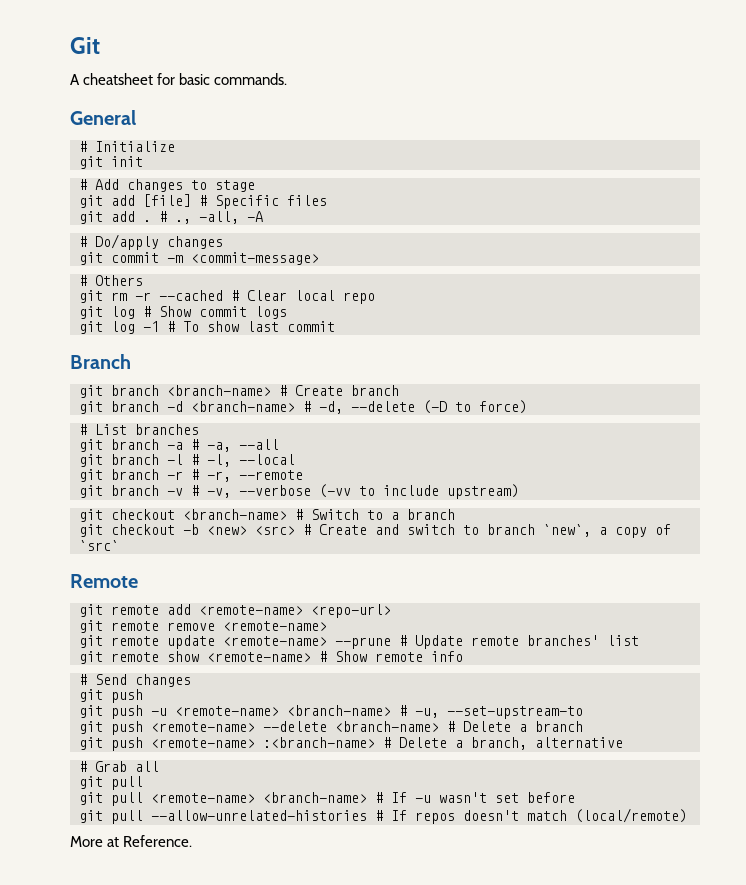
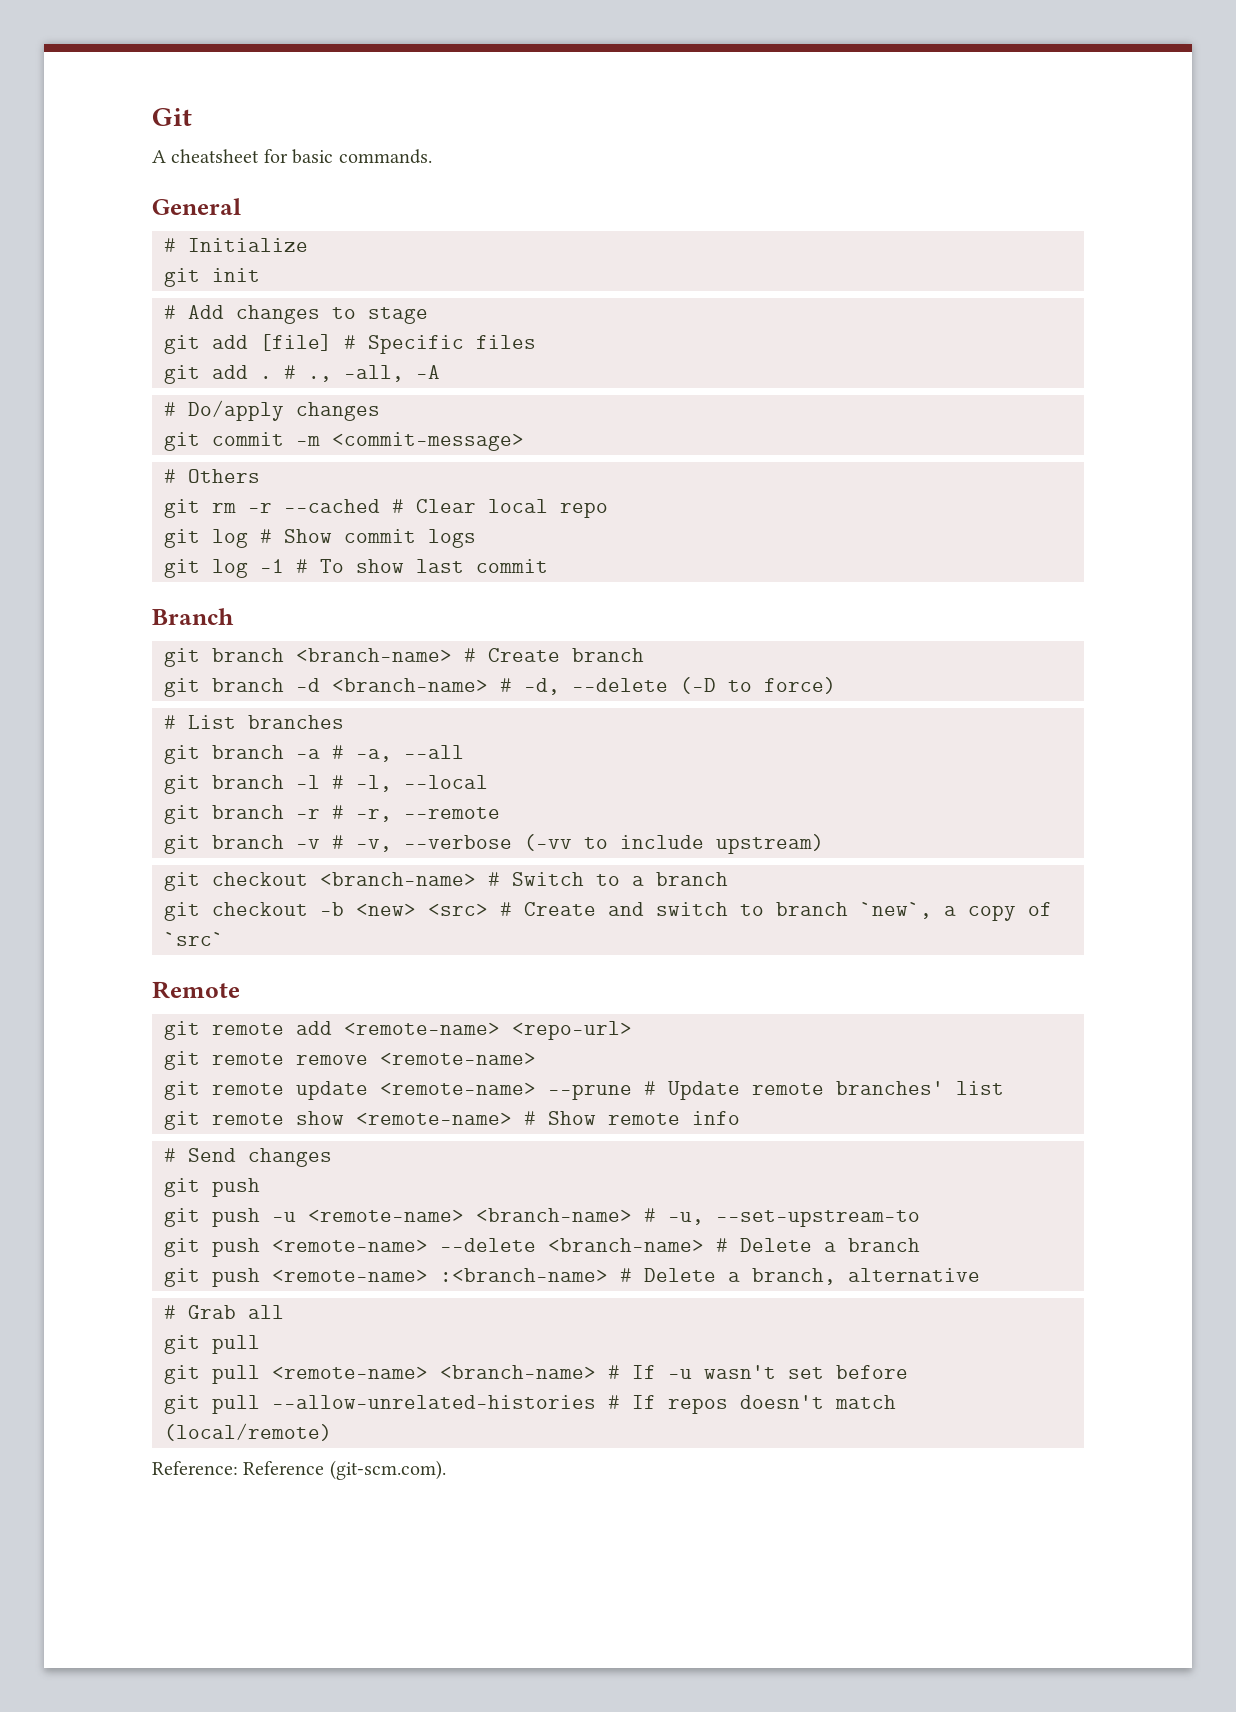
- More at Reference.
+ Reference: Reference (git-scm.com).

